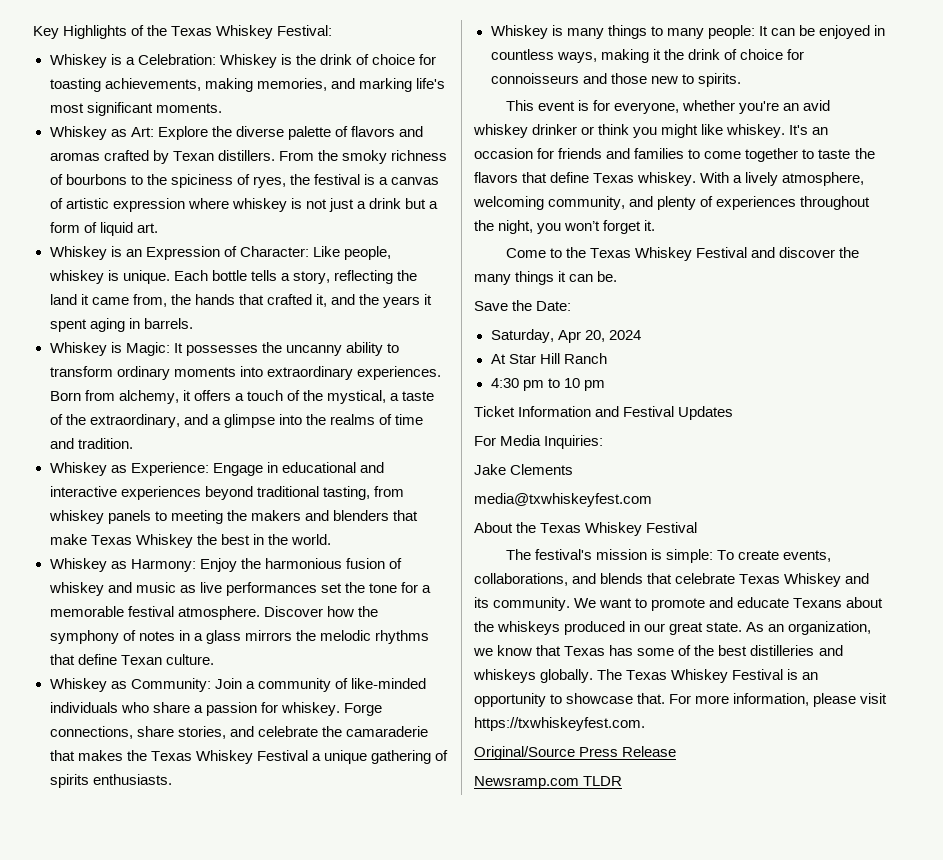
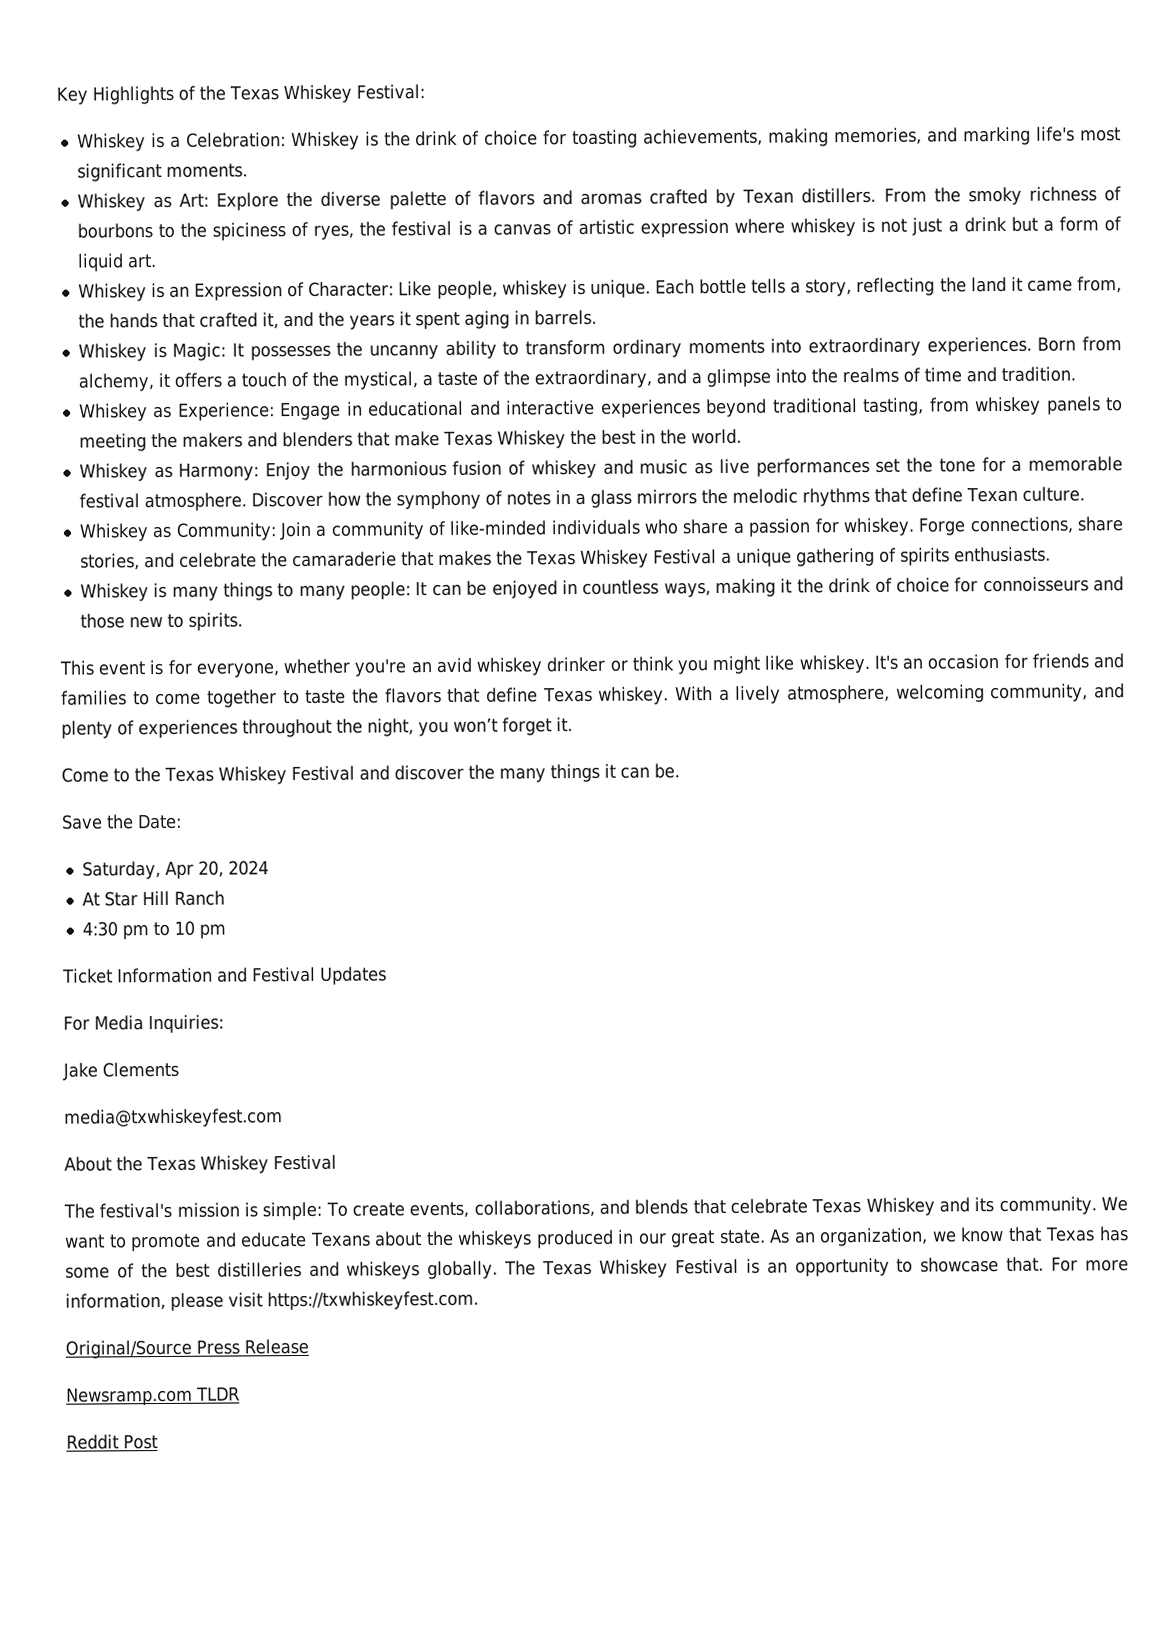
+ Reddit Post

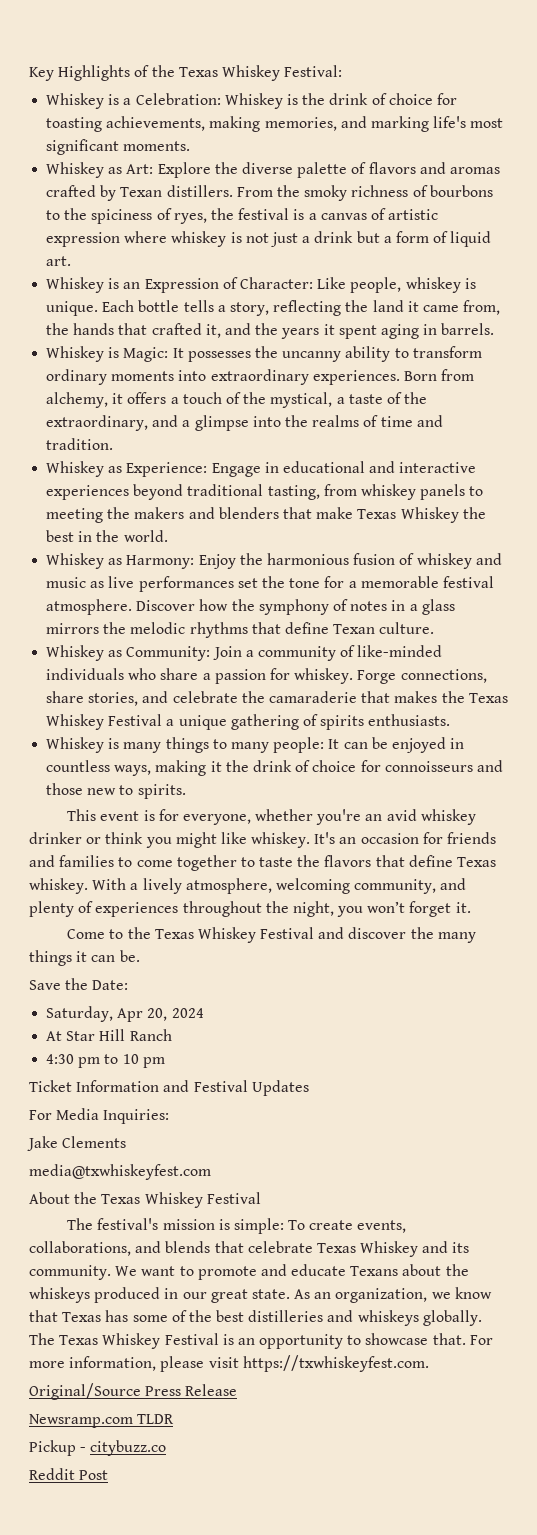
+ Pickup - citybuzz.co

